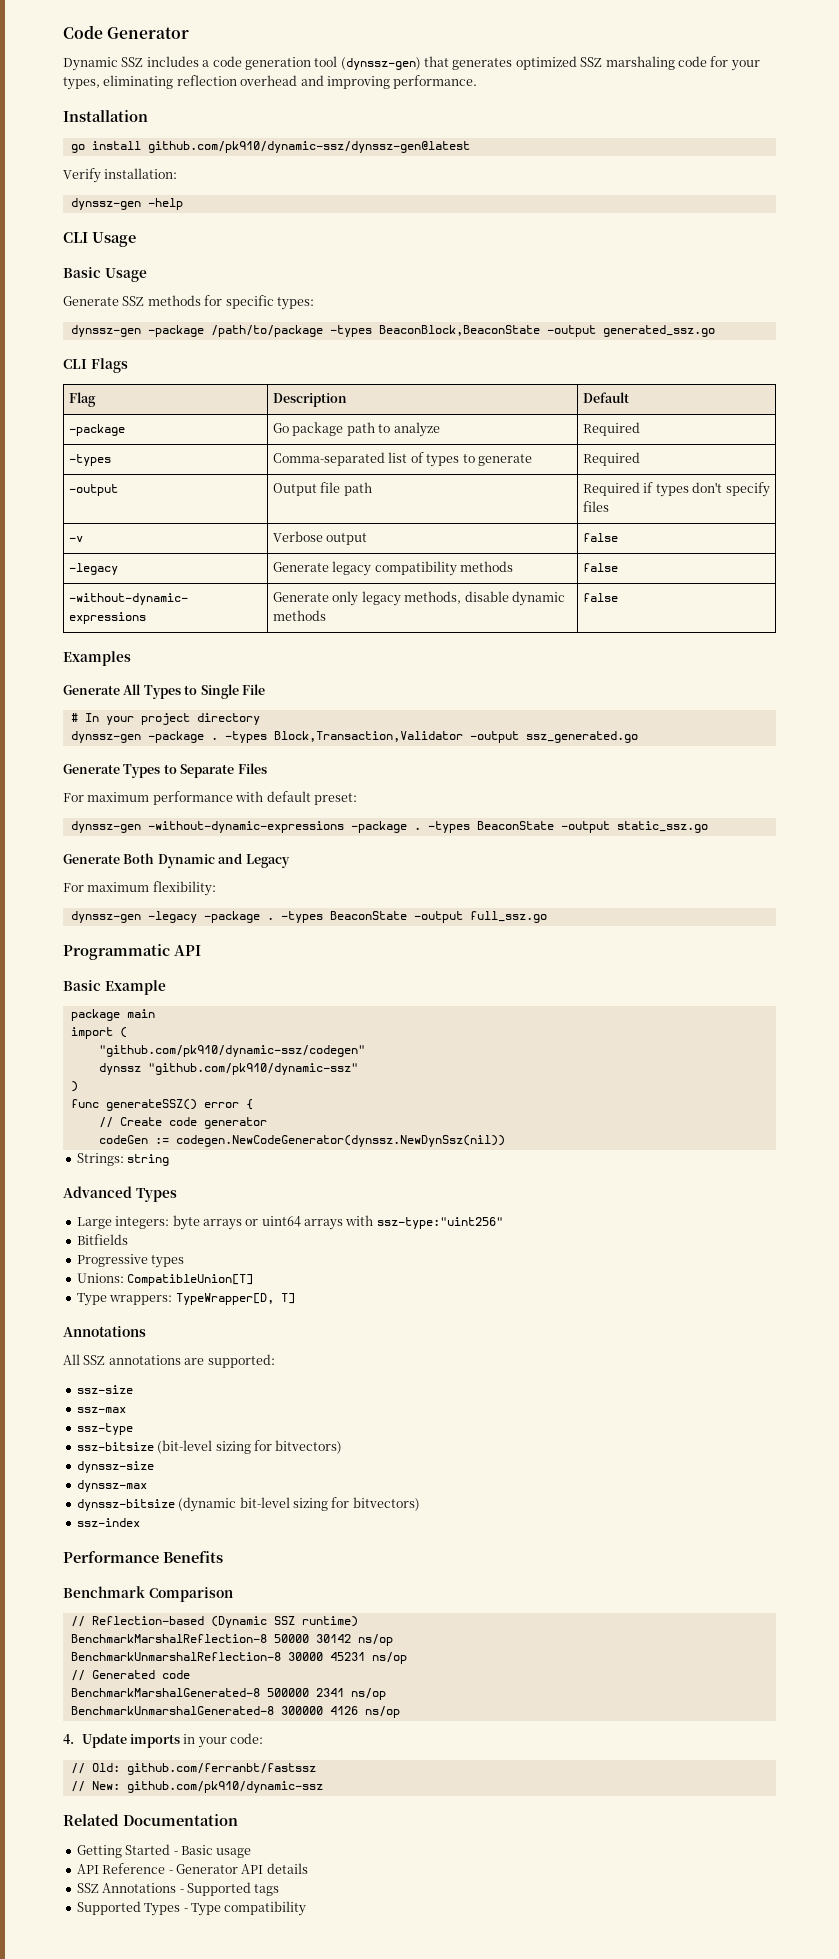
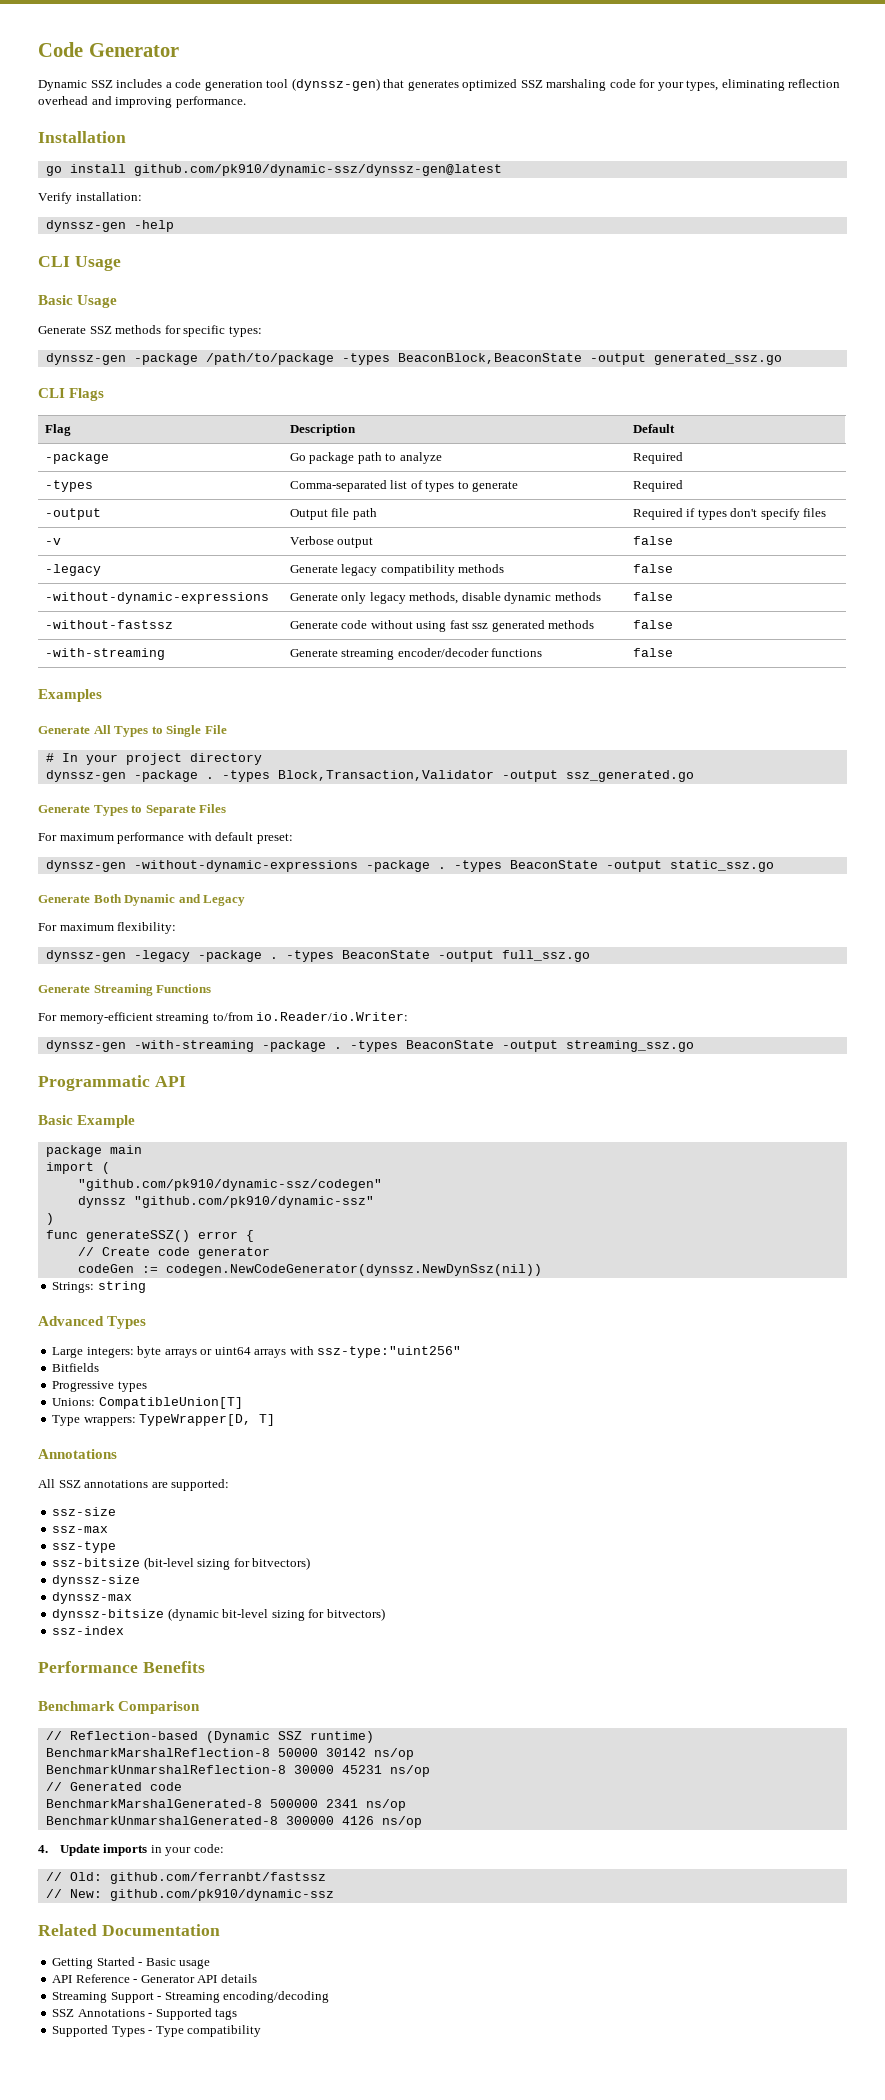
+ -without-fastssz | Generate code without using fast ssz generated methods | false
+ -with-streaming | Generate streaming encoder/decoder functions | false
+ Generate Streaming Functions
+ For memory-efficient streaming to/from io.Reader/io.Writer:
+ dynssz-gen -with-streaming -package . -types BeaconState -output streaming_ssz.go
+ Streaming Support - Streaming encoding/decoding

